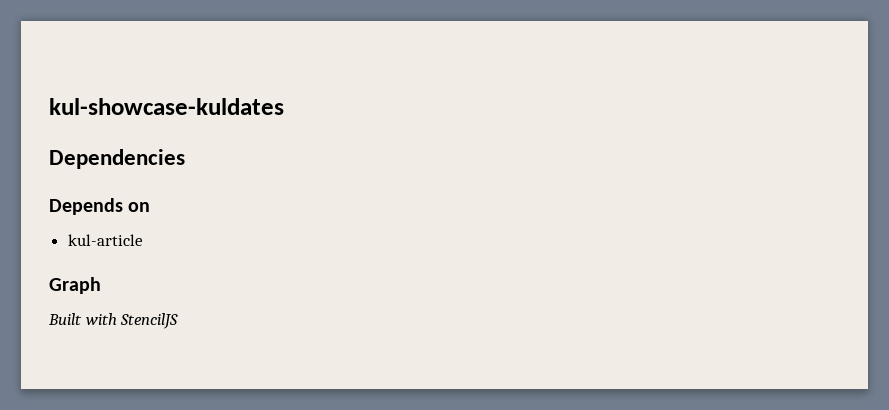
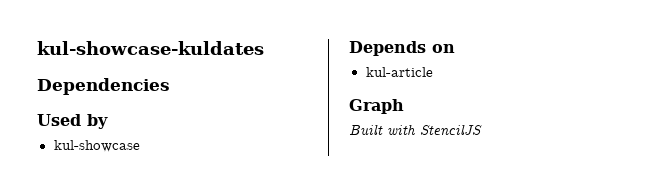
+ Used by
+ kul-showcase

